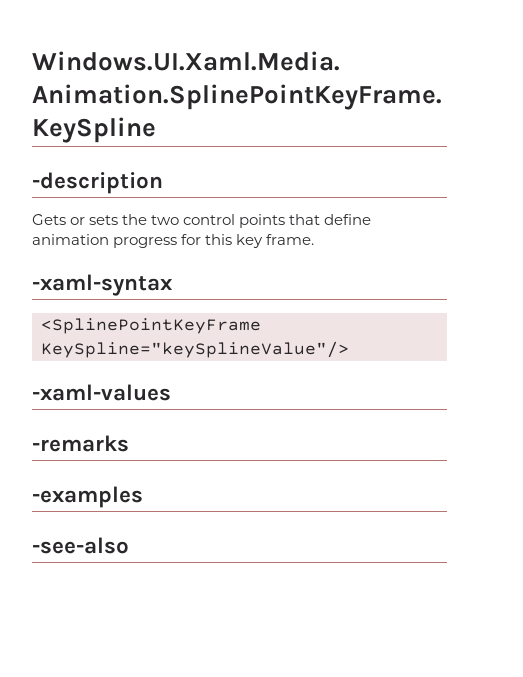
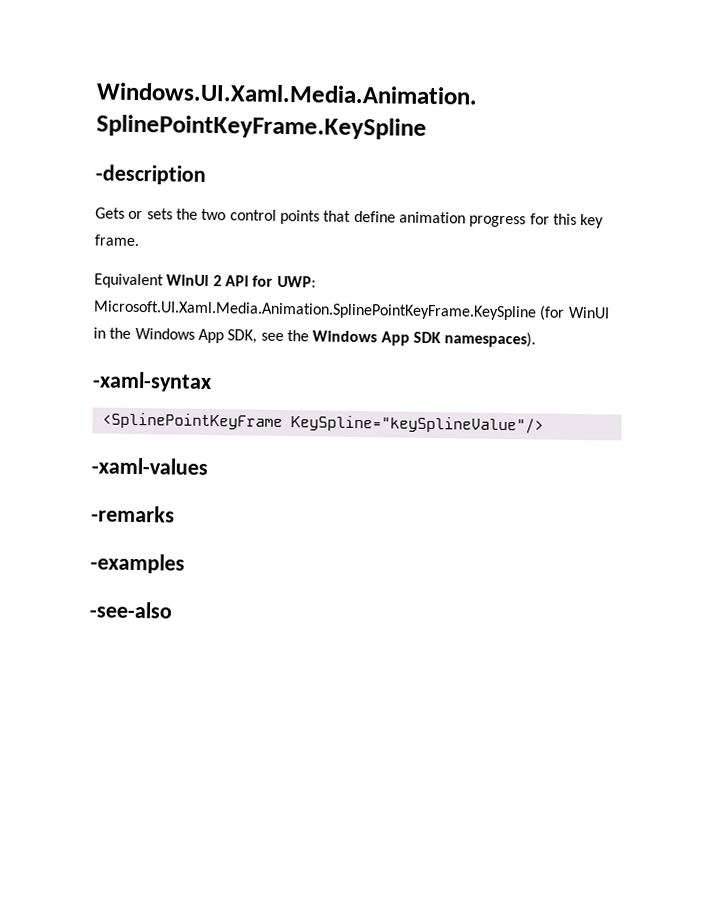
+ Equivalent WinUI 2 API for UWP: Microsoft.UI.Xaml.Media.Animation.SplinePointKeyFrame.KeySpline (for WinUI in the Windows App SDK, see the Windows App SDK namespaces).

